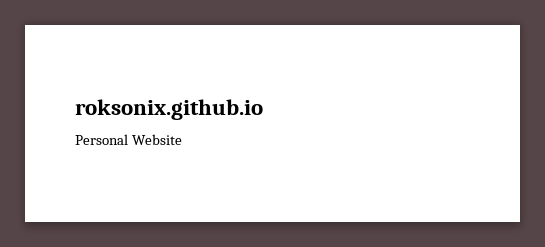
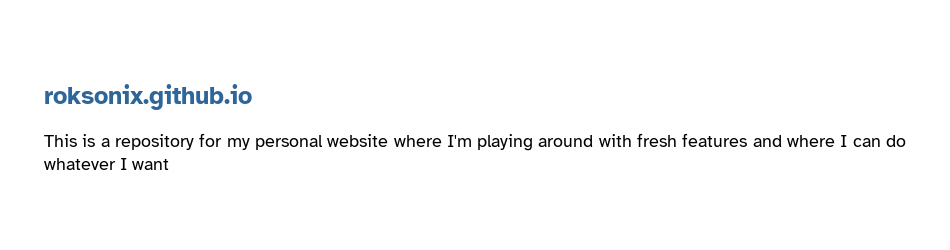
- Personal Website
+ This is a repository for my personal website where I'm playing around with fresh features and where I can do whatever I want

